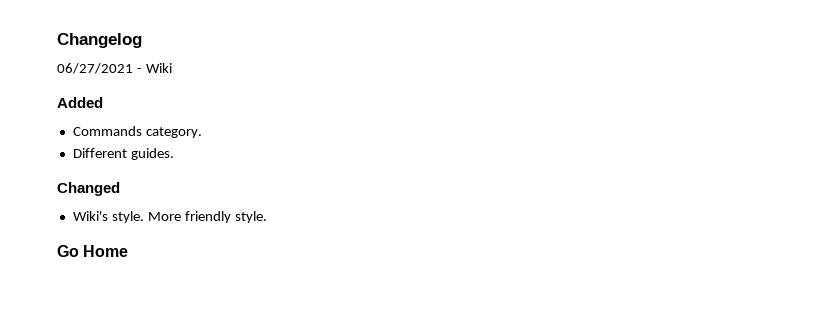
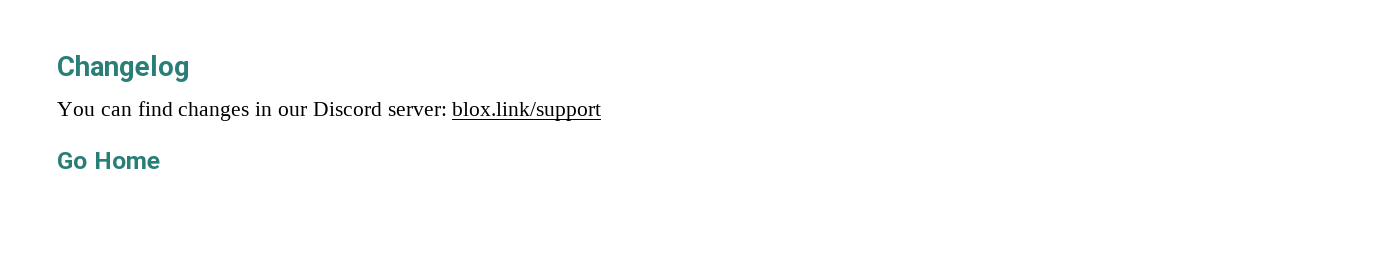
- 06/27/2021 - Wiki
- Added
- Commands category.
- Different guides.
- Changed
- Wiki's style. More friendly style.
+ You can find changes in our Discord server: blox.link/support

